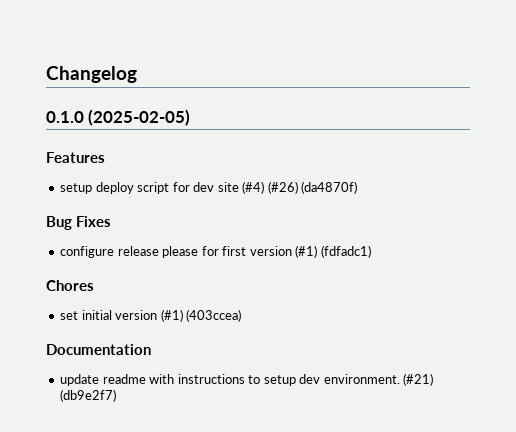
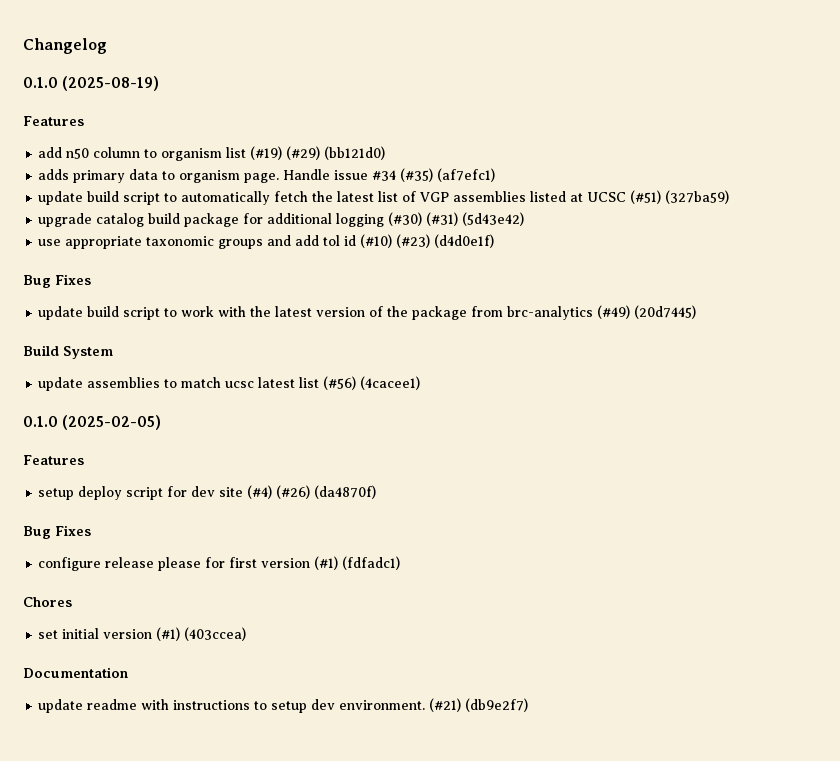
+ 0.1.0 (2025-08-19)
+ Features
+ add n50 column to organism list (#19) (#29) (bb121d0)
+ adds primary data to organism page. Handle issue #34 (#35) (af7efc1)
+ update build script to automatically fetch the latest list of VGP assemblies listed at UCSC (#51) (327ba59)
+ upgrade catalog build package for additional logging (#30) (#31) (5d43e42)
+ use appropriate taxonomic groups and add tol id (#10) (#23) (d4d0e1f)
+ Bug Fixes
+ update build script to work with the latest version of the package from brc-analytics (#49) (20d7445)
+ Build System
+ update assemblies to match ucsc latest list (#56) (4cacee1)

